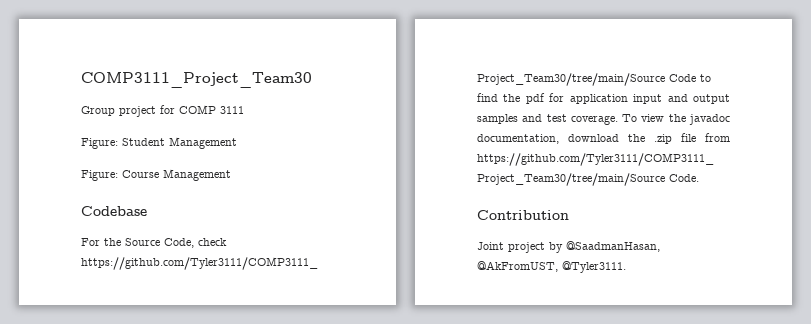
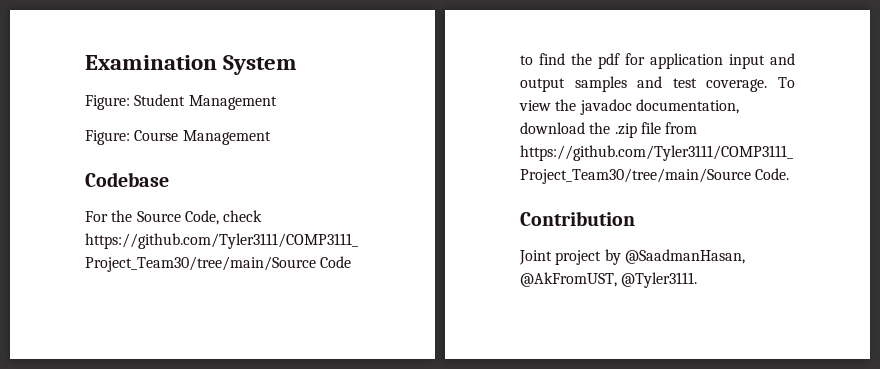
- COMP3111_Project_Team30
- Group project for COMP 3111
+ Examination System

